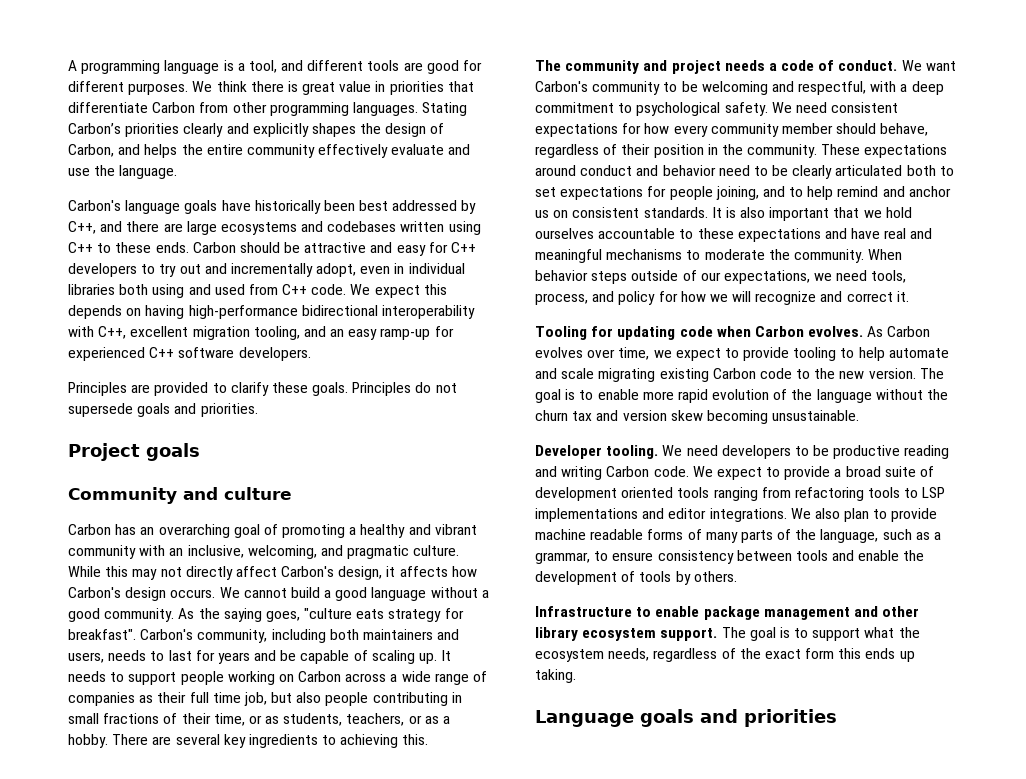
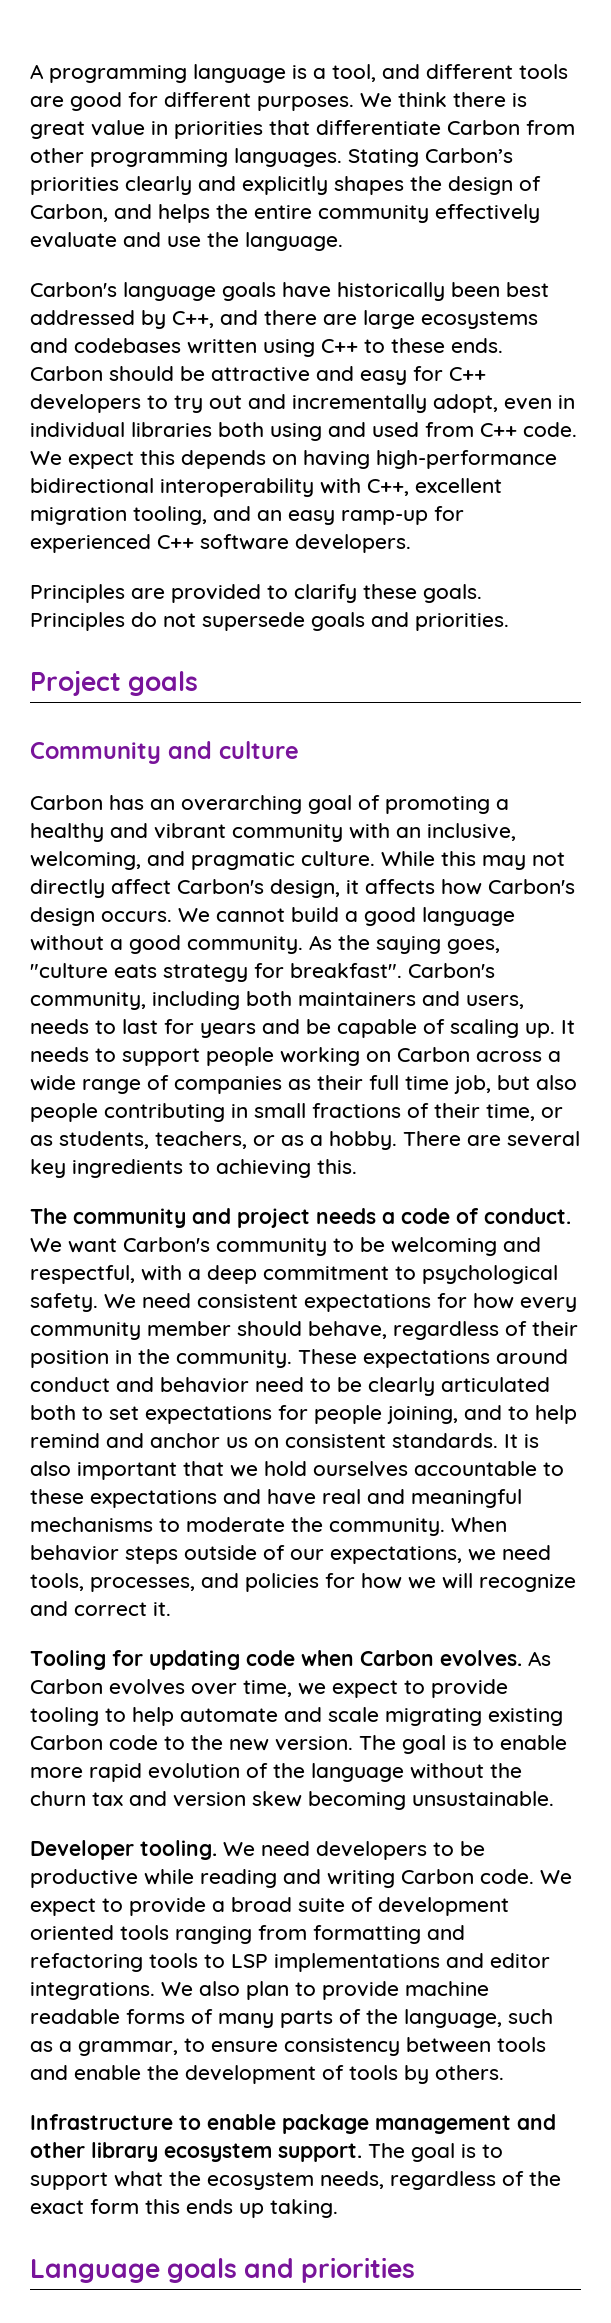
- When behavior steps outside of our expectations, we need tools, process, and policy for how we will recognize and correct it.
+ When behavior steps outside of our expectations, we need tools, processes, and policies for how we will recognize and correct it.
- We need developers to be productive reading and writing Carbon code.
+ We need developers to be productive while reading and writing Carbon code.
- We expect to provide a broad suite of development oriented tools ranging from refactoring tools to LSP implementations and editor integrations.
+ We expect to provide a broad suite of development oriented tools ranging from formatting and refactoring tools to LSP implementations and editor integrations.

